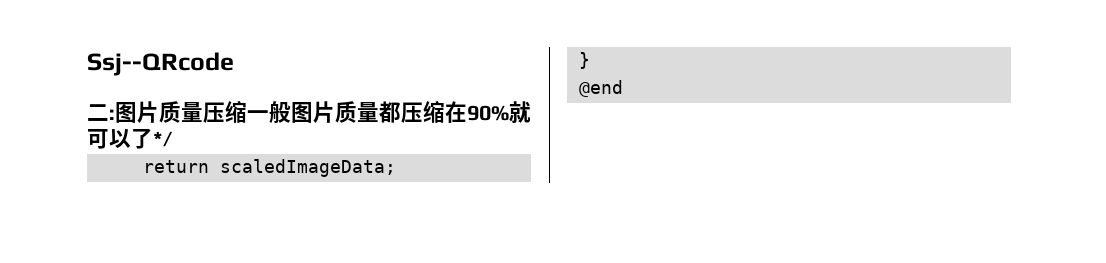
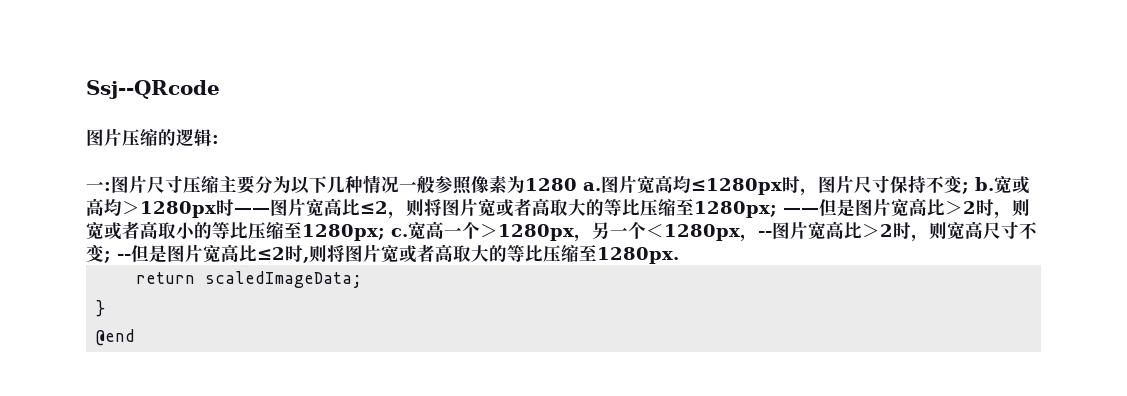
- 二:图片质量压缩一般图片质量都压缩在90%就可以了*/
+ 图片压缩的逻辑:
+ 一:图片尺寸压缩主要分为以下几种情况一般参照像素为1280 a.图片宽高均≤1280px时，图片尺寸保持不变; b.宽或高均＞1280px时——图片宽高比≤2，则将图片宽或者高取大的等比压缩至1280px; ——但是图片宽高比＞2时，则宽或者高取小的等比压缩至1280px; c.宽高一个＞1280px，另一个＜1280px，--图片宽高比＞2时，则宽高尺寸不变; --但是图片宽高比≤2时,则将图片宽或者高取大的等比压缩至1280px.

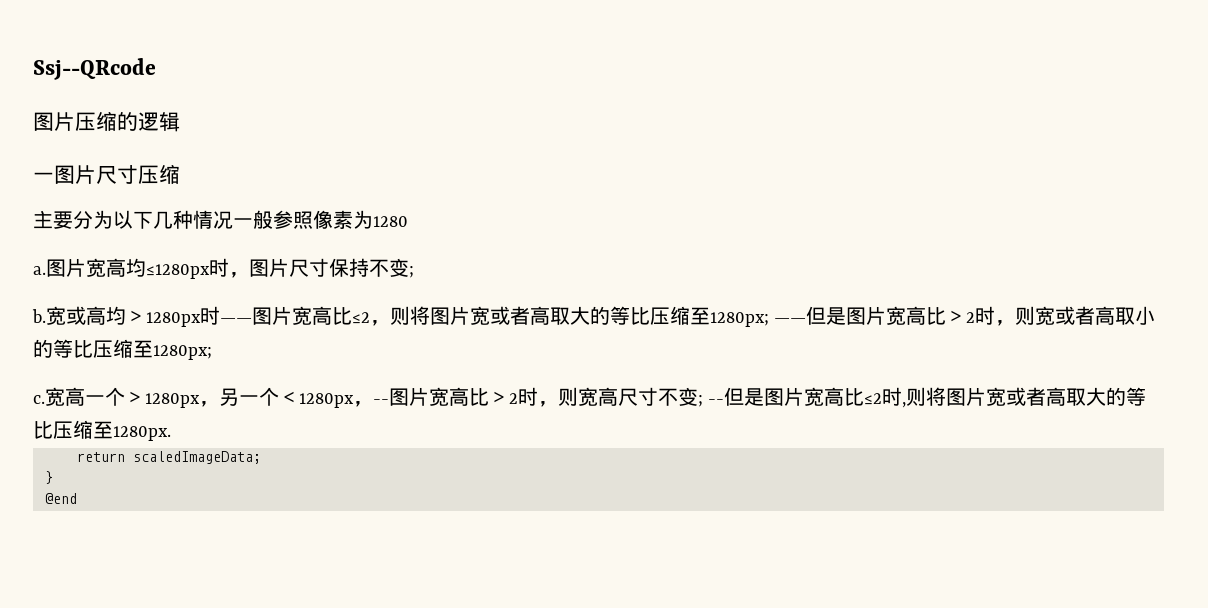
- 图片压缩的逻辑:
- 一:图片尺寸压缩主要分为以下几种情况一般参照像素为1280 a.
+ 图片压缩的逻辑
+ 一图片尺寸压缩
+ 主要分为以下几种情况一般参照像素为1280
+ a.
- 图片宽高均≤1280px时，图片尺寸保持不变; b.
+ 图片宽高均≤1280px时，图片尺寸保持不变;
+ b.
- 宽或高均＞1280px时——图片宽高比≤2，则将图片宽或者高取大的等比压缩至1280px; ——但是图片宽高比＞2时，则宽或者高取小的等比压缩至1280px; c.
+ 宽或高均＞1280px时——图片宽高比≤2，则将图片宽或者高取大的等比压缩至1280px; ——但是图片宽高比＞2时，则宽或者高取小的等比压缩至1280px;
+ c.

